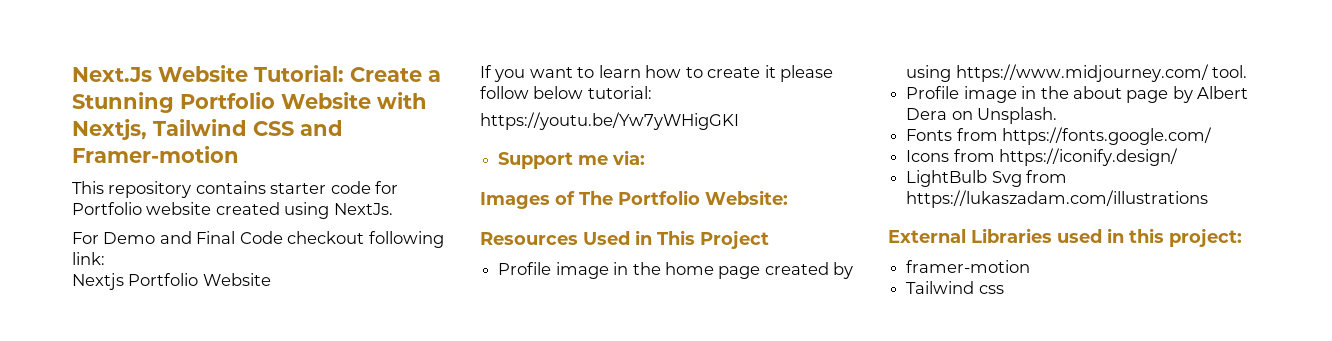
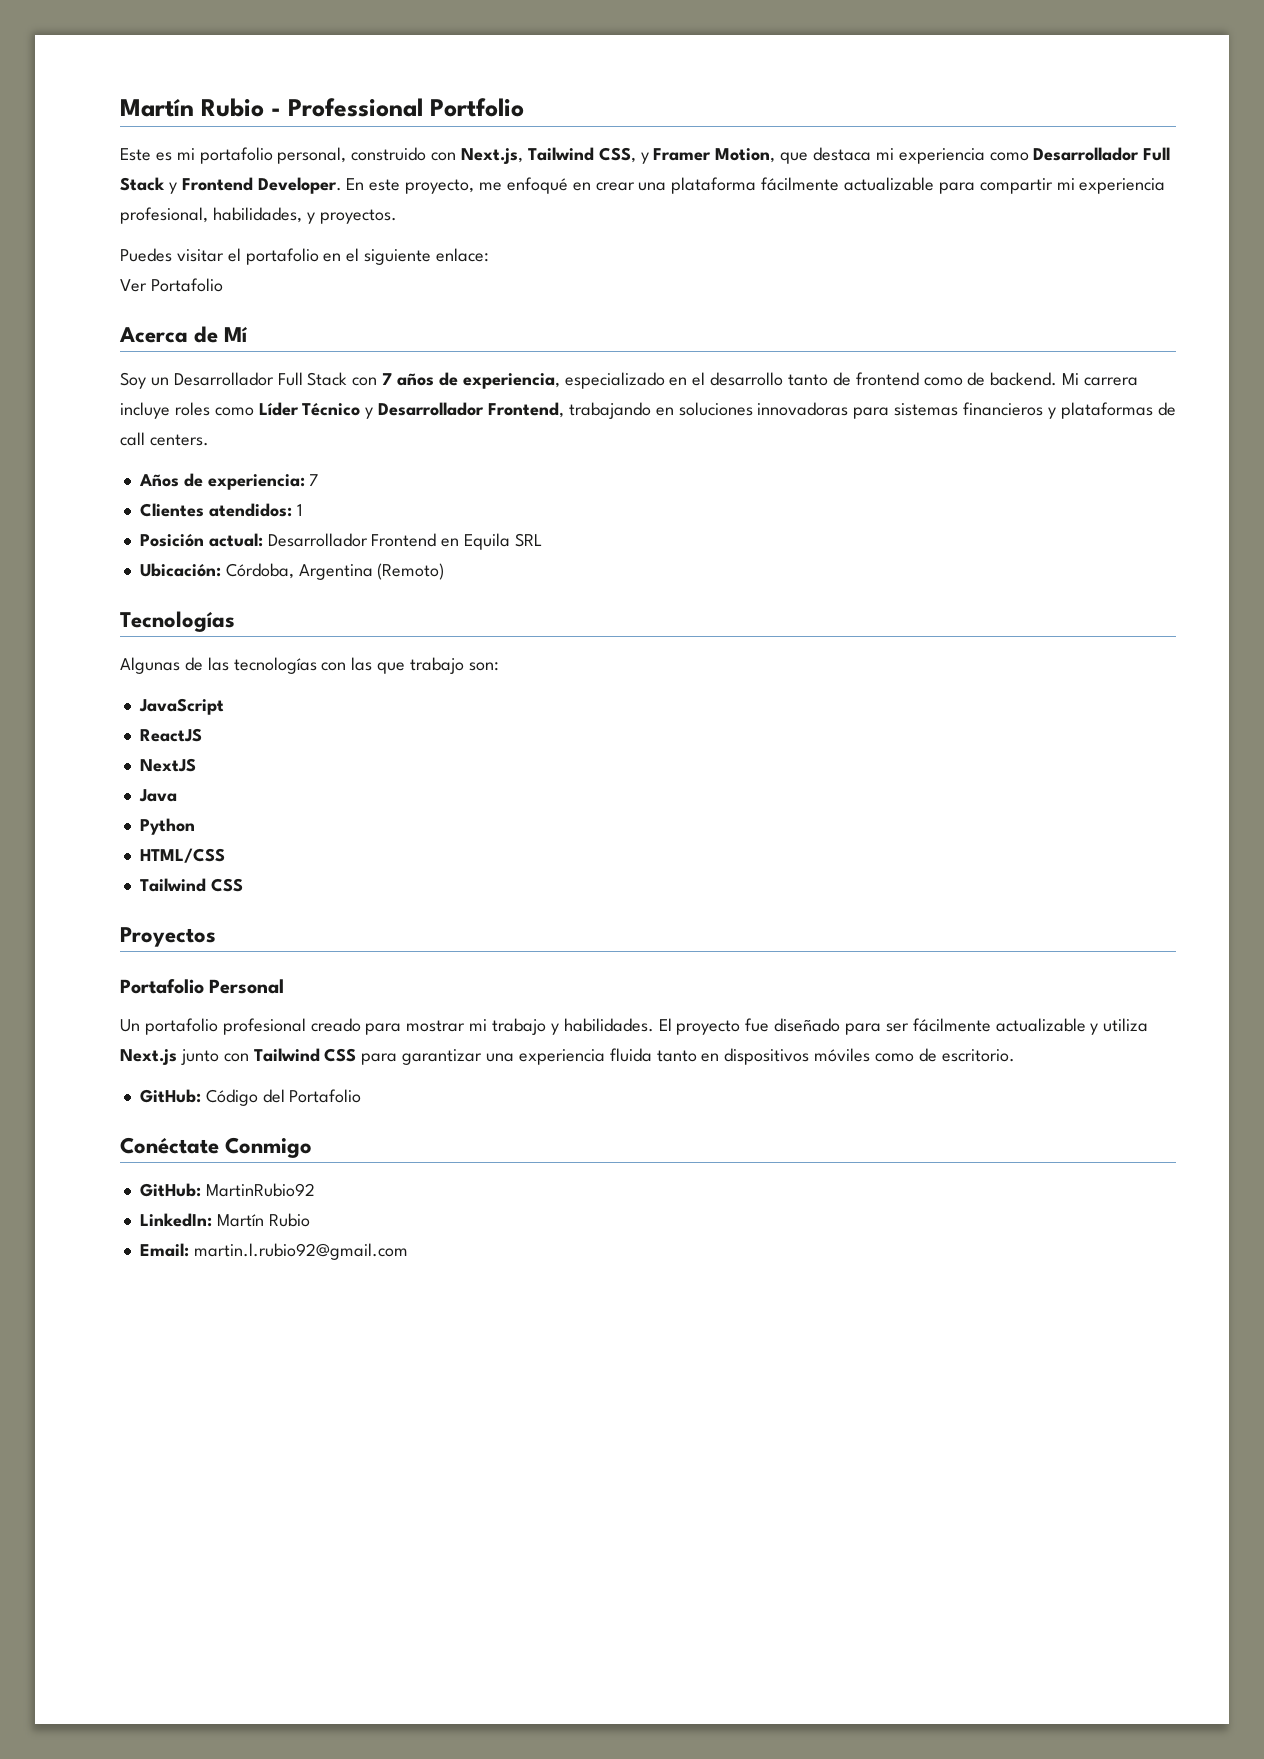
- Next.Js Website Tutorial: Create a Stunning Portfolio Website with Nextjs, Tailwind CSS and Framer-motion
- This repository contains starter code for Portfolio website created using NextJs.
- For Demo and Final Code checkout following link:
- Nextjs Portfolio Website
- If you want to learn how to create it please follow below tutorial:
- https://youtu.be/Yw7yWHigGKI
- Support me via:
- Images of The Portfolio Website:
- Resources Used in This Project
- Profile image in the home page created by using https://www.midjourney.com/ tool.
- Profile image in the about page by Albert Dera on Unsplash.
- Fonts from https://fonts.google.com/
- Icons from https://iconify.design/
- LightBulb Svg from https://lukaszadam.com/illustrations
- External Libraries used in this project:
- framer-motion
- Tailwind css
+ Martín Rubio - Professional Portfolio
+ Este es mi portafolio personal, construido con Next.js, Tailwind CSS, y Framer Motion, que destaca mi experiencia como Desarrollador Full Stack y Frontend Developer. En este proyecto, me enfoqué en crear una plataforma fácilmente actualizable para compartir mi experiencia profesional, habilidades, y proyectos.
+ Puedes visitar el portafolio en el siguiente enlace:
+ Ver Portafolio
+ Acerca de Mí
+ Soy un Desarrollador Full Stack con 7 años de experiencia, especializado en el desarrollo tanto de frontend como de backend. Mi carrera incluye roles como Líder Técnico y Desarrollador Frontend, trabajando en soluciones innovadoras para sistemas financieros y plataformas de call centers.
+ Años de experiencia: 7
+ Clientes atendidos: 1
+ Posición actual: Desarrollador Frontend en Equila SRL
+ Ubicación: Córdoba, Argentina (Remoto)
+ Tecnologías
+ Algunas de las tecnologías con las que trabajo son:
+ JavaScript
+ ReactJS
+ NextJS
+ Java
+ Python
+ HTML/CSS
+ Tailwind CSS
+ Proyectos
+ Portafolio Personal
+ Un portafolio profesional creado para mostrar mi trabajo y habilidades. El proyecto fue diseñado para ser fácilmente actualizable y utiliza Next.js junto con Tailwind CSS para garantizar una experiencia fluida tanto en dispositivos móviles como de escritorio.
+ GitHub: Código del Portafolio
+ Conéctate Conmigo
+ GitHub: MartinRubio92
+ LinkedIn: Martín Rubio
+ Email: martin.l.rubio92@gmail.com

